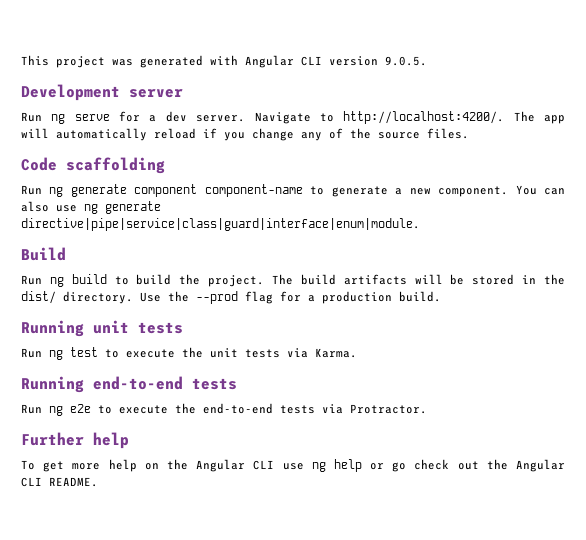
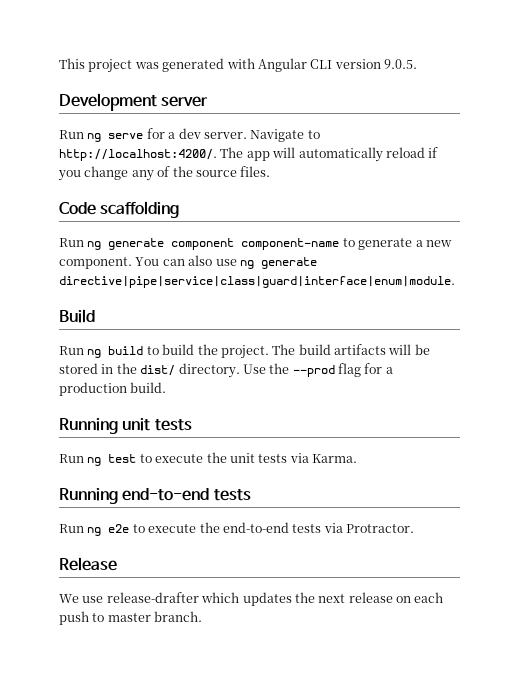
- Further help
- To get more help on the Angular CLI use ng help or go check out the Angular CLI README.
+ Release
+ We use release-drafter which updates the next release on each push to master branch.

